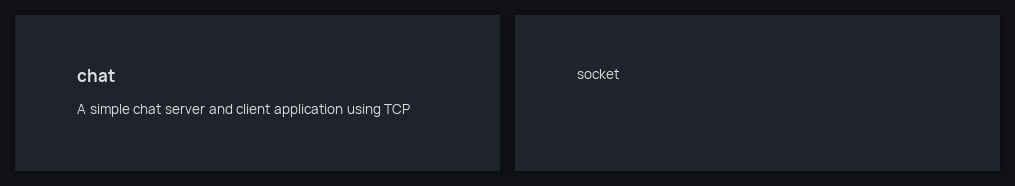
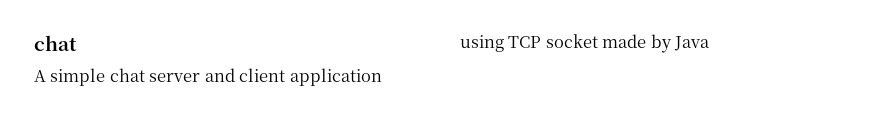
- A simple chat server and client application using TCP socket
+ A simple chat server and client application using TCP socket made by Java

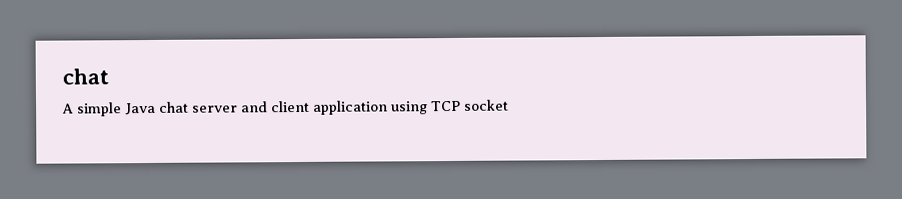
- A simple chat server and client application using TCP socket made by Java
+ A simple Java chat server and client application using TCP socket

